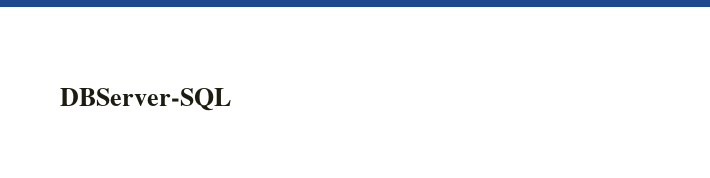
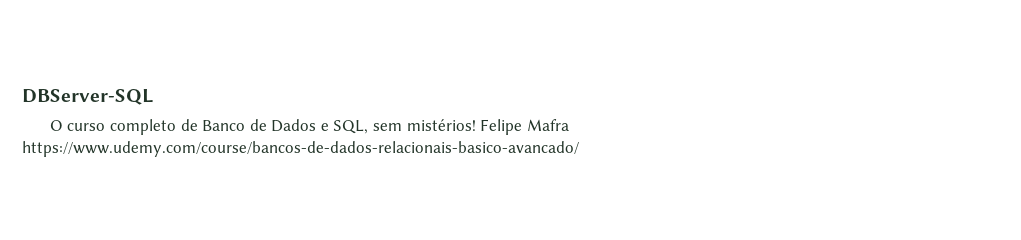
+ O curso completo de Banco de Dados e SQL, sem mistérios! Felipe Mafra https://www.udemy.com/course/bancos-de-dados-relacionais-basico-avancado/

